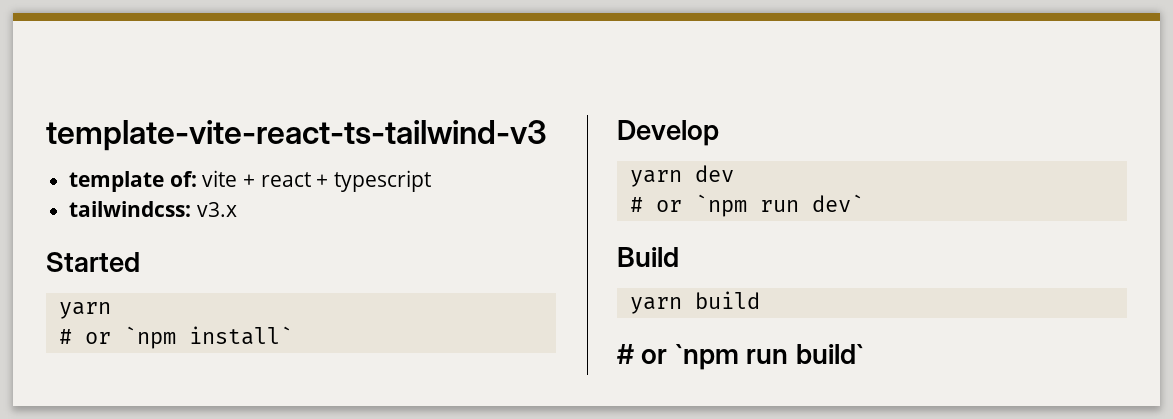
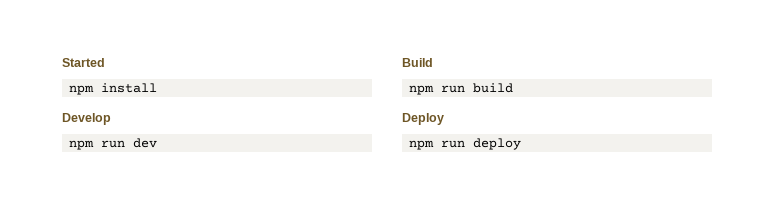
- template-vite-react-ts-tailwind-v3
- template of: vite + react + typescript
- tailwindcss: v3.x
  Started
- yarn
- # or `npm install`
+ npm install
- yarn dev
+ npm run dev
- # or `npm run dev`
- yarn build
+ npm run build
- # or `npm run build`
+ Deploy
+ npm run deploy

